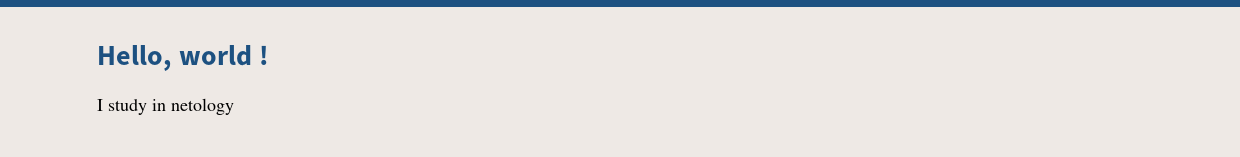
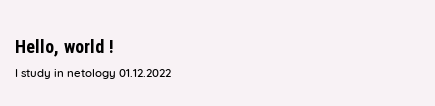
- I study in netology
+ I study in netology 01.12.2022

